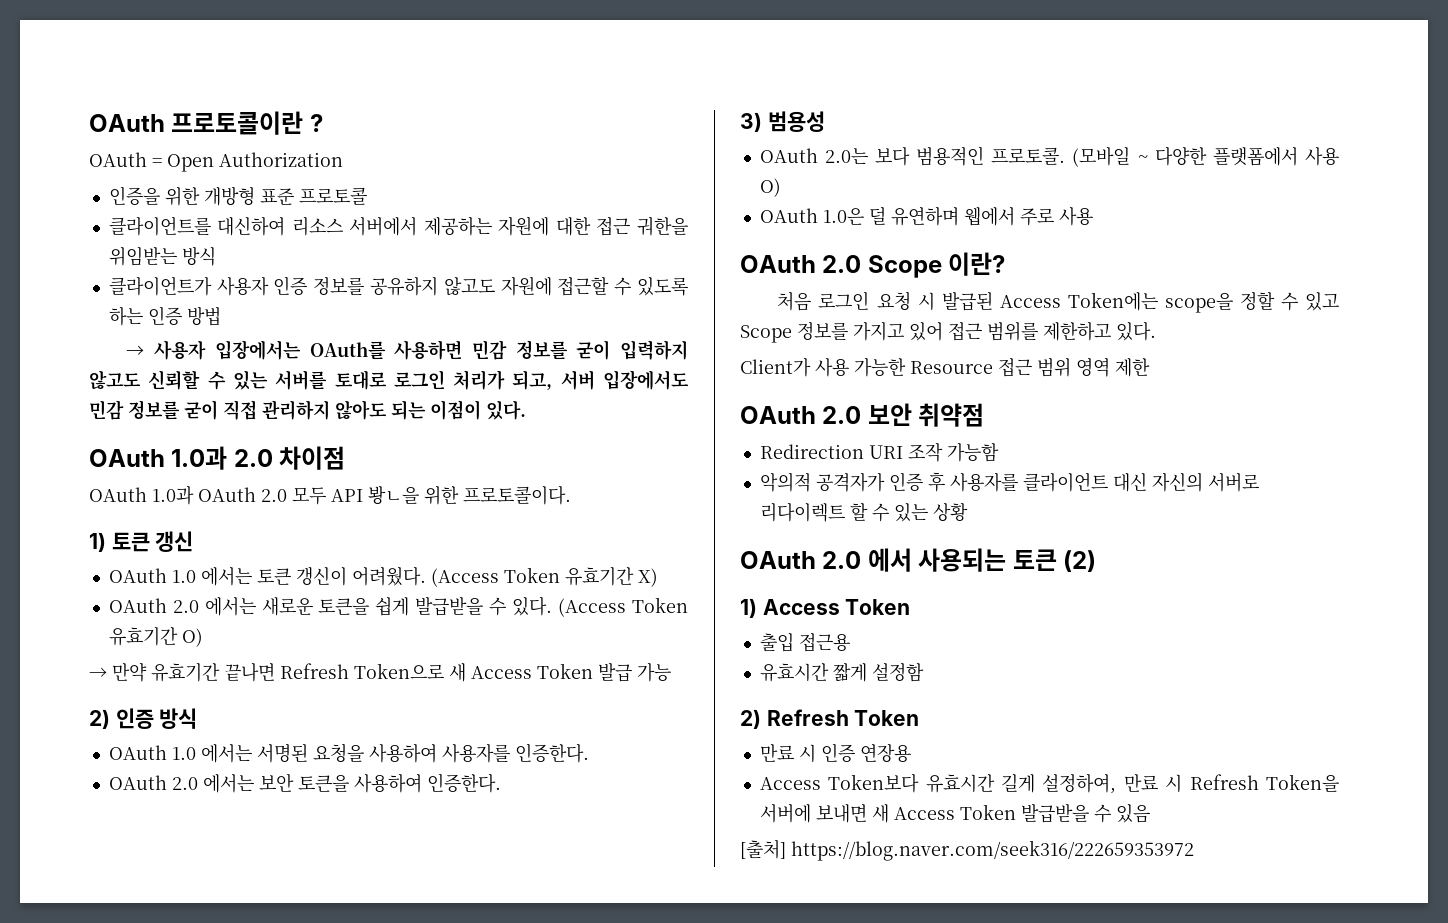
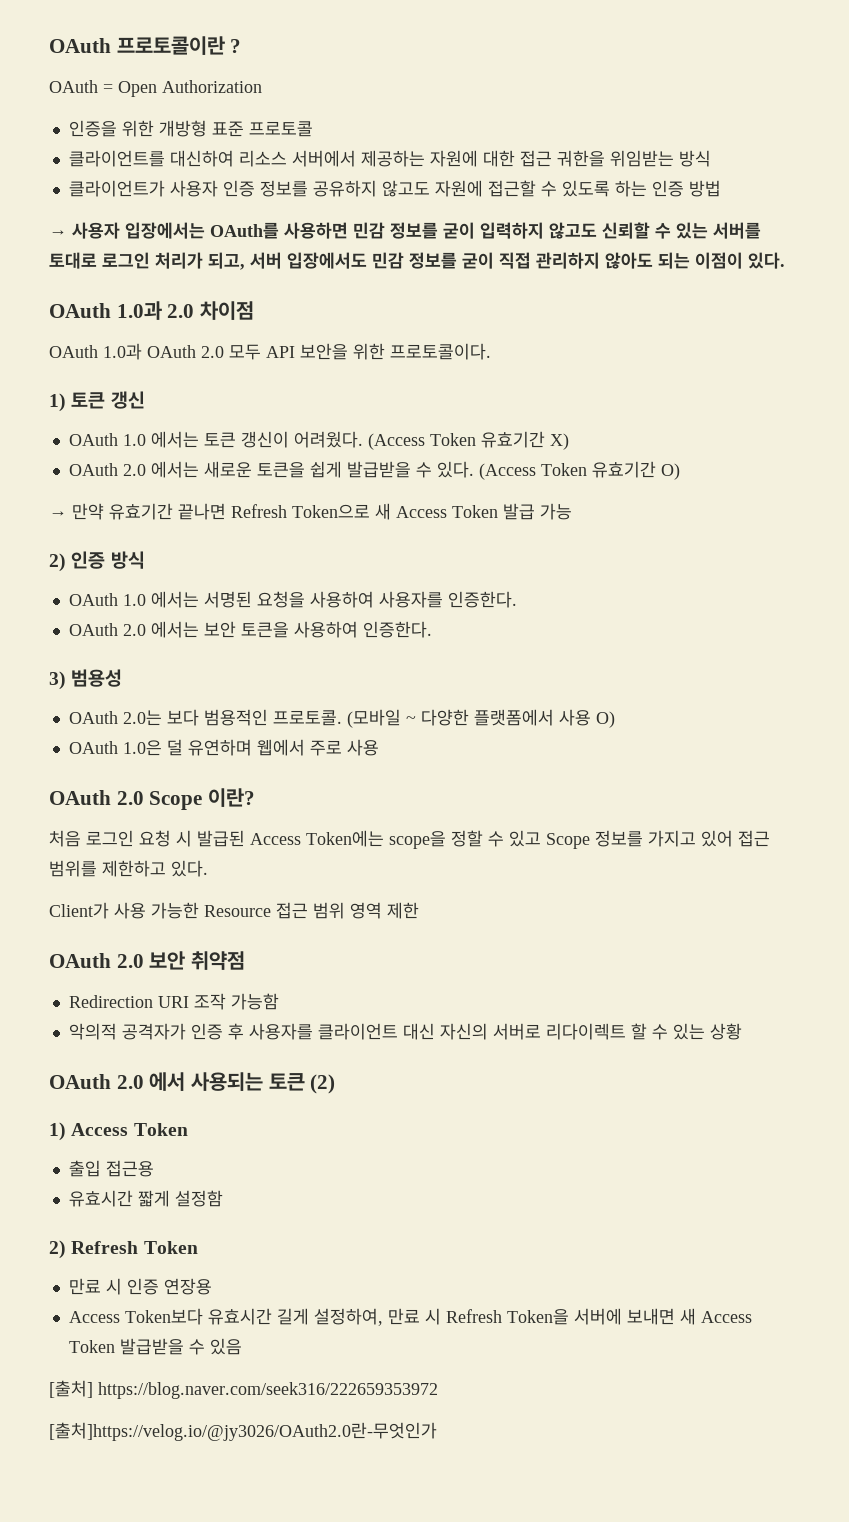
- OAuth 1.0과 OAuth 2.0 모두 API 봥ㄴ을 위한 프로토콜이다.
+ OAuth 1.0과 OAuth 2.0 모두 API 보안을 위한 프로토콜이다.
+ [출처]https://velog.io/@jy3026/OAuth2.0란-무엇인가

